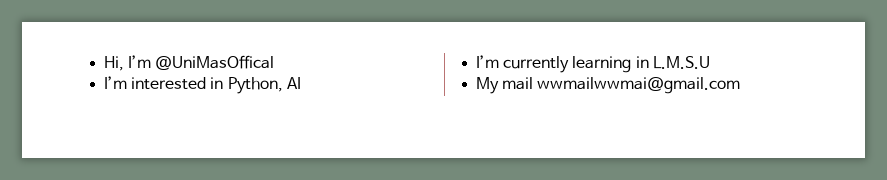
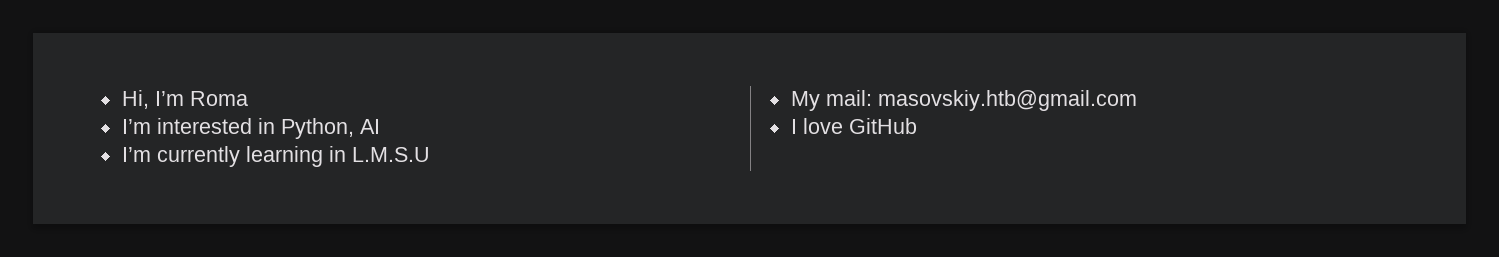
- Hi, I’m @UniMasOffical
+ Hi, I’m Roma
- My mail wwmailwwmai@gmail.com
+ My mail: masovskiy.htb@gmail.com
+ I love GitHub

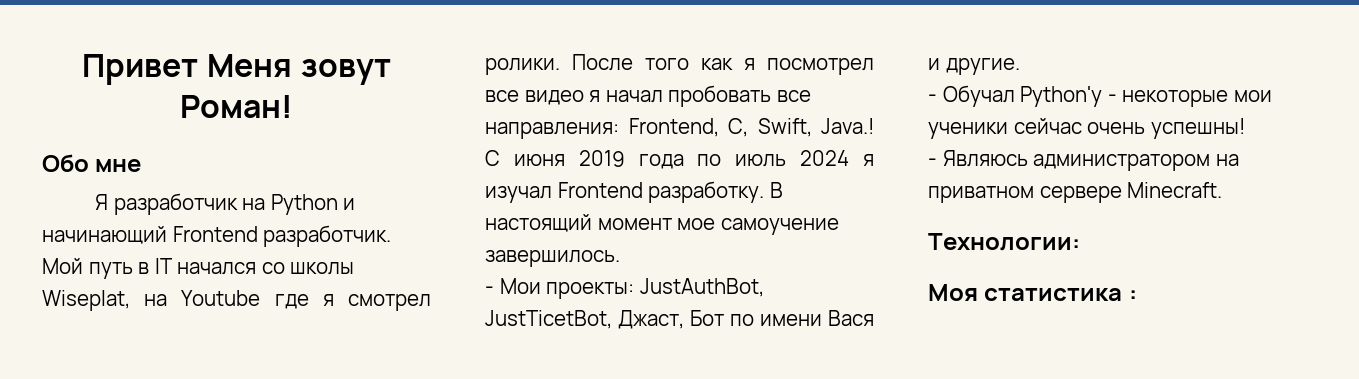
- Hi, I’m Roma
- I’m interested in Python, AI
- I’m currently learning in L.M.S.U
- My mail: masovskiy.htb@gmail.com
- I love GitHub
+ Привет Меня зовут Роман!
+ Обо мне
+ Я разработчик на Python и начинающий Frontend разработчик. Мой путь в IT начался со школы Wiseplat, на Youtube где я смотрел ролики. После того как я посмотрел все видео я начал пробовать все направления: Frontend, C, Swift, Java.! С июня 2019 года по июль 2024 я изучал Frontend разработку. В настоящий момент мое самоучение завершилось.
+ - Мои проекты: JustAuthBot, JustTicetBot, Джаст, Бот по имени Вася и другие.
+ - Обучал Python'у - некоторые мои ученики сейчас очень успешны!
+ - Являюсь администратором на приватном сервере Minecraft.
+ Технологии:
+ Моя статистика :

